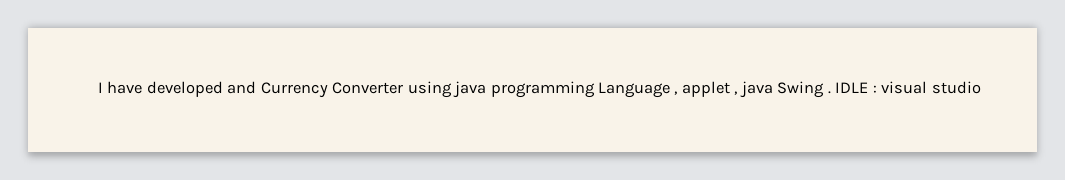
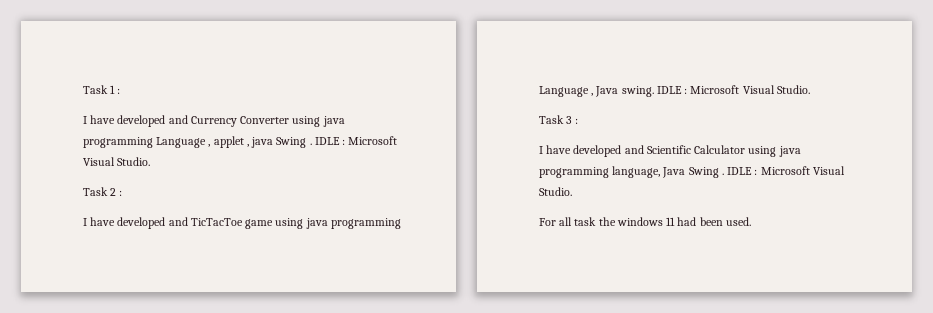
+ Task 1 :
- I have developed and Currency Converter using java programming Language , applet , java Swing . IDLE : visual studio
+ I have developed and Currency Converter using java programming Language , applet , java Swing . IDLE : Microsoft Visual Studio.
+ Task 2 :
+ I have developed and TicTacToe game using java programming Language , Java swing. IDLE : Microsoft Visual Studio.
+ Task 3 :
+ I have developed and Scientific Calculator using java programming language, Java Swing . IDLE : Microsoft Visual Studio.
+ For all task the windows 11 had been used.

